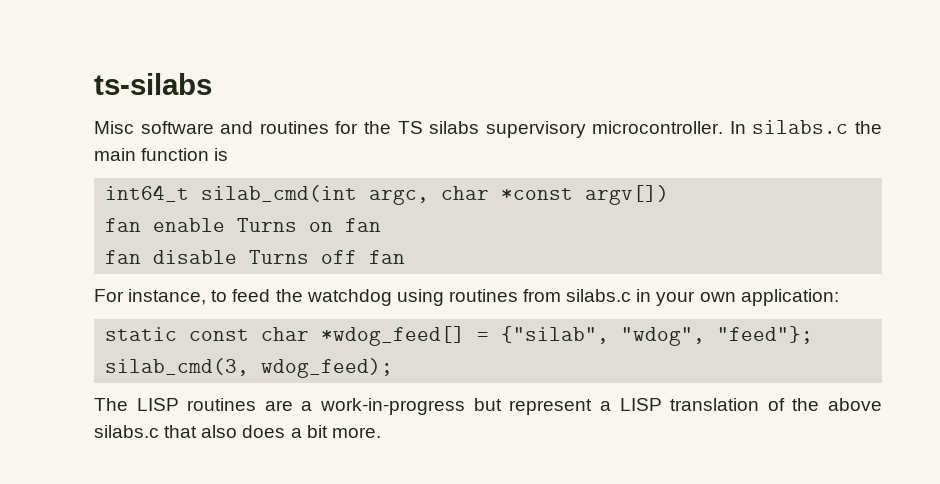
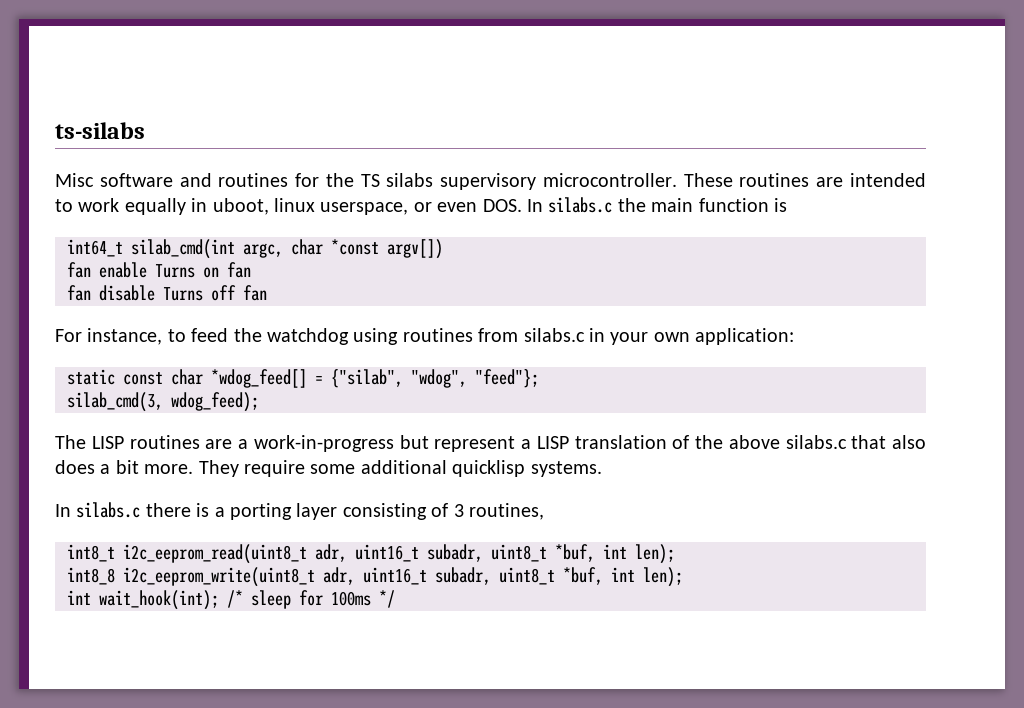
- In silabs.c the main function is
+ These routines are intended to work equally in uboot, linux userspace, or even DOS. In silabs.c the main function is
+ They require some additional quicklisp systems.
+ In silabs.c there is a porting layer consisting of 3 routines,
+ int8_t i2c_eeprom_read(uint8_t adr, uint16_t subadr, uint8_t *buf, int len);
+ int8_8 i2c_eeprom_write(uint8_t adr, uint16_t subadr, uint8_t *buf, int len);
+ int wait_hook(int); /* sleep for 100ms */

